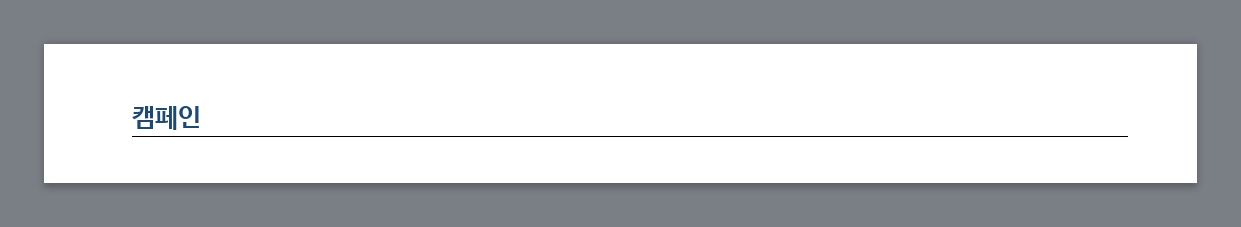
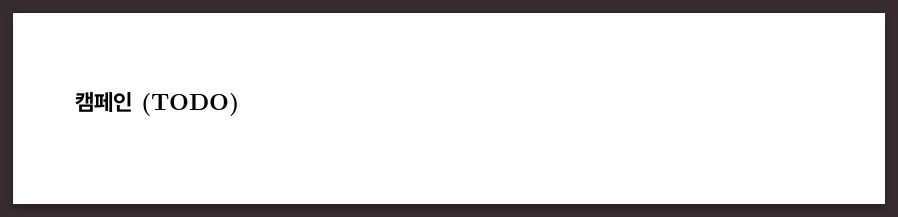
- 캠페인
+ 캠페인 (TODO)

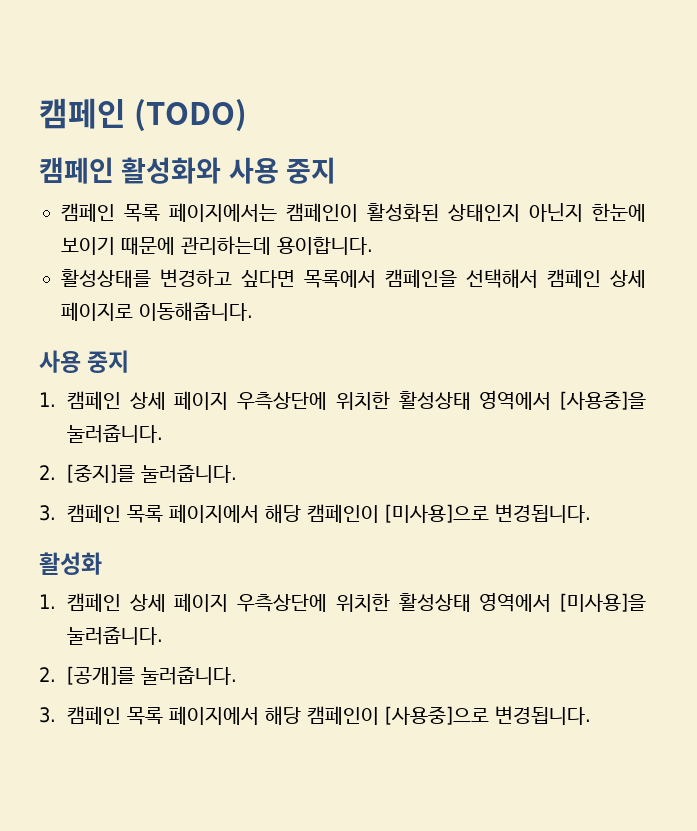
+ 캠페인 활성화와 사용 중지
+ 캠페인 목록 페이지에서는 캠페인이 활성화된 상태인지 아닌지 한눈에 보이기 때문에 관리하는데 용이합니다.
+ 활성상태를 변경하고 싶다면 목록에서 캠페인을 선택해서 캠페인 상세 페이지로 이동해줍니다.
+ 사용 중지
+ 1. 캠페인 상세 페이지 우측상단에 위치한 활성상태 영역에서 [사용중]을 눌러줍니다.
+ 2. [중지]를 눌러줍니다.
+ 3. 캠페인 목록 페이지에서 해당 캠페인이 [미사용]으로 변경됩니다.
+ 활성화
+ 1. 캠페인 상세 페이지 우측상단에 위치한 활성상태 영역에서 [미사용]을 눌러줍니다.
+ 2. [공개]를 눌러줍니다.
+ 3. 캠페인 목록 페이지에서 해당 캠페인이 [사용중]으로 변경됩니다.

